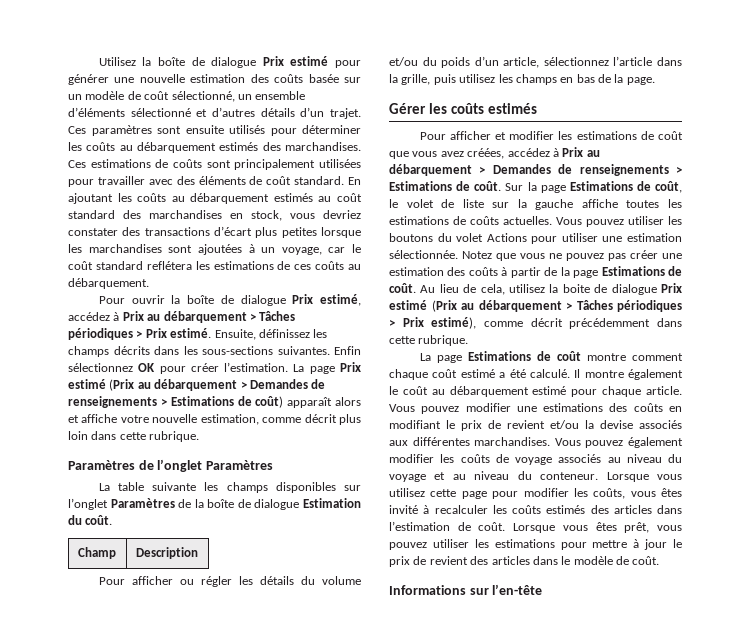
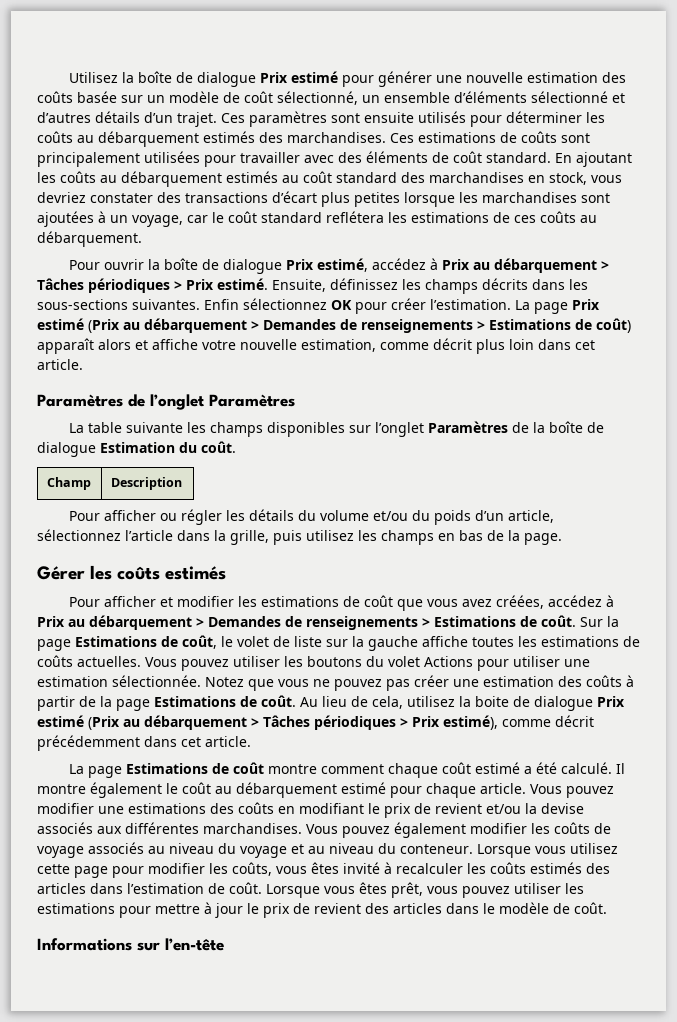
- La page Prix estimé (Prix au débarquement > Demandes de renseignements > Estimations de coût) apparaît alors et affiche votre nouvelle estimation, comme décrit plus loin dans cette rubrique.
+ La page Prix estimé (Prix au débarquement > Demandes de renseignements > Estimations de coût) apparaît alors et affiche votre nouvelle estimation, comme décrit plus loin dans cet article.
- Au lieu de cela, utilisez la boite de dialogue Prix estimé (Prix au débarquement > Tâches périodiques > Prix estimé), comme décrit précédemment dans cette rubrique.
+ Au lieu de cela, utilisez la boite de dialogue Prix estimé (Prix au débarquement > Tâches périodiques > Prix estimé), comme décrit précédemment dans cet article.

